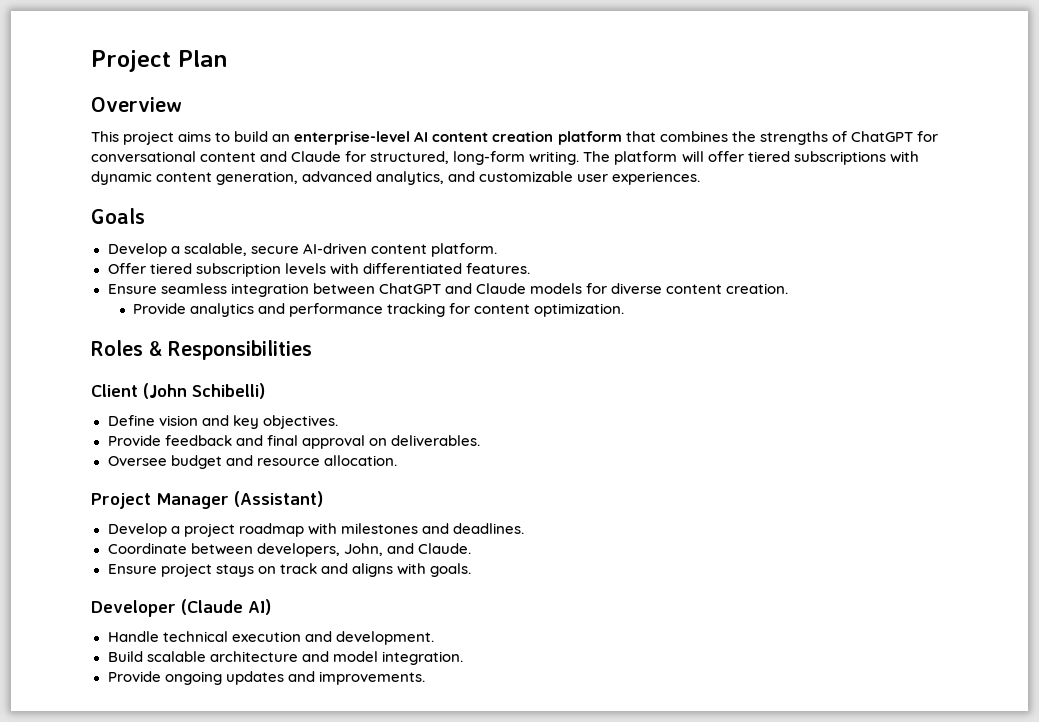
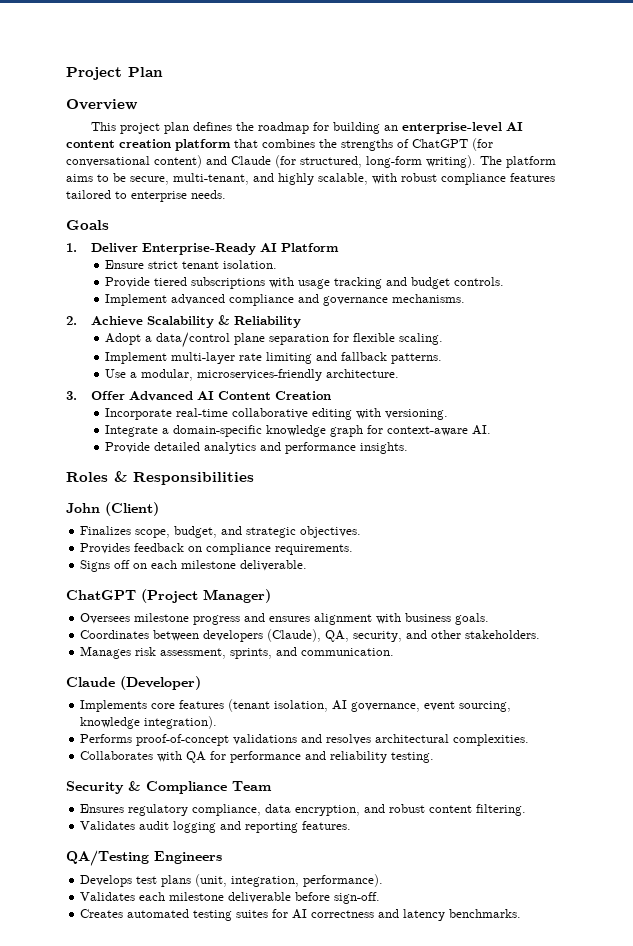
- This project aims to build an enterprise-level AI content creation platform that combines the strengths of ChatGPT for conversational content and Claude for structured, long-form writing.
+ This project plan defines the roadmap for building an enterprise-level AI content creation platform that combines the strengths of ChatGPT (for conversational content) and Claude (for structured, long-form writing).
- The platform will offer tiered subscriptions with dynamic content generation, advanced analytics, and customizable user experiences.
+ The platform aims to be secure, multi-tenant, and highly scalable, with robust compliance features tailored to enterprise needs.
  Goals
- Develop a scalable, secure AI-driven content platform.
- Offer tiered subscription levels with differentiated features.
- Ensure seamless integration between ChatGPT and Claude models for diverse content creation.
- Provide analytics and performance tracking for content optimization.
+ 1. Deliver Enterprise-Ready AI Platform
+ Ensure strict tenant isolation.
+ Provide tiered subscriptions with usage tracking and budget controls.
+ Implement advanced compliance and governance mechanisms.
+ 2. Achieve Scalability & Reliability
+ Adopt a data/control plane separation for flexible scaling.
+ Implement multi-layer rate limiting and fallback patterns.
+ Use a modular, microservices-friendly architecture.
+ 3. Offer Advanced AI Content Creation
+ Incorporate real-time collaborative editing with versioning.
+ Integrate a domain-specific knowledge graph for context-aware AI.
+ Provide detailed analytics and performance insights.
- Client (John Schibelli)
- Define vision and key objectives.
- Provide feedback and final approval on deliverables.
- Oversee budget and resource allocation.
- Project Manager (Assistant)
- Develop a project roadmap with milestones and deadlines.
- Coordinate between developers, John, and Claude.
- Ensure project stays on track and aligns with goals.
- Developer (Claude AI)
- Handle technical execution and development.
- Build scalable architecture and model integration.
- Provide ongoing updates and improvements.
+ John (Client)
+ Finalizes scope, budget, and strategic objectives.
+ Provides feedback on compliance requirements.
+ Signs off on each milestone deliverable.
+ ChatGPT (Project Manager)
+ Oversees milestone progress and ensures alignment with business goals.
+ Coordinates between developers (Claude), QA, security, and other stakeholders.
+ Manages risk assessment, sprints, and communication.
+ Claude (Developer)
+ Implements core features (tenant isolation, AI governance, event sourcing, knowledge integration).
+ Performs proof-of-concept validations and resolves architectural complexities.
+ Collaborates with QA for performance and reliability testing.
+ Security & Compliance Team
+ Ensures regulatory compliance, data encryption, and robust content filtering.
+ Validates audit logging and reporting features.
+ QA/Testing Engineers
+ Develops test plans (unit, integration, performance).
+ Validates each milestone deliverable before sign-off.
+ Creates automated testing suites for AI correctness and latency benchmarks.

